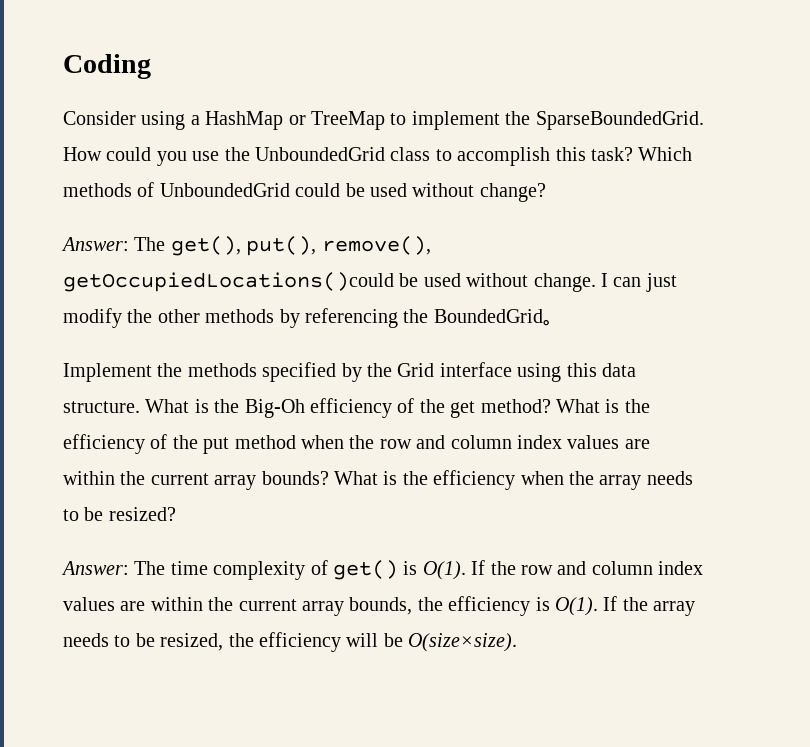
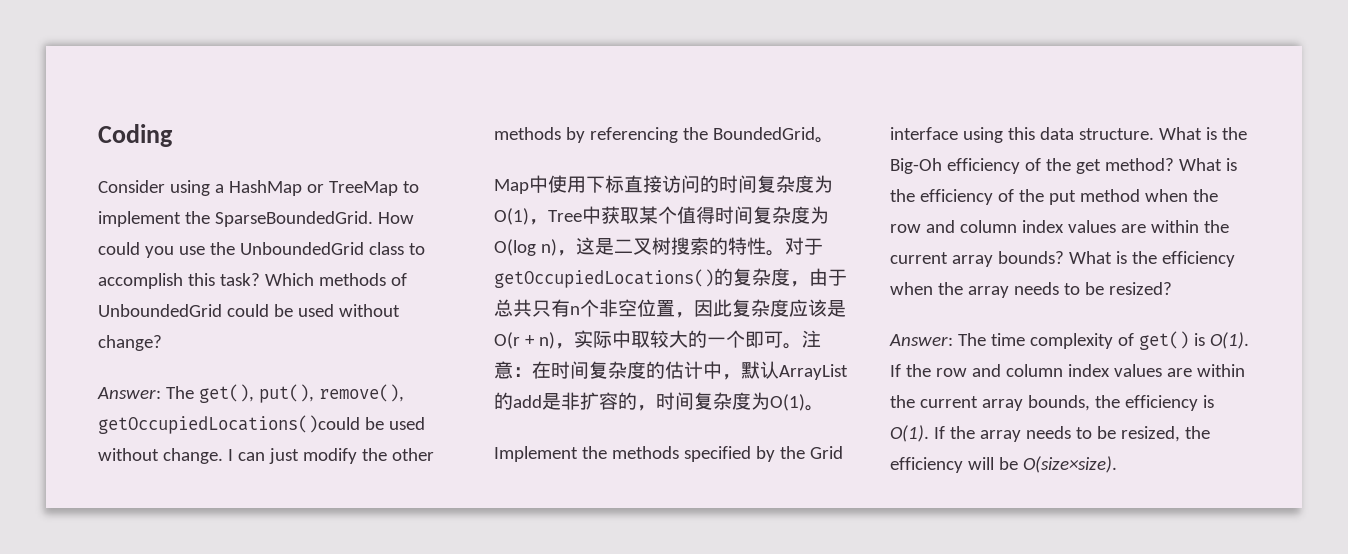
+ Map中使用下标直接访问的时间复杂度为O(1)，Tree中获取某个值得时间复杂度为O(log n)，这是二叉树搜索的特性。对于getOccupiedLocations()的复杂度，由于总共只有n个非空位置，因此复杂度应该是O(r + n)，实际中取较大的一个即可。注意：在时间复杂度的估计中，默认ArrayList的add是非扩容的，时间复杂度为O(1)。

